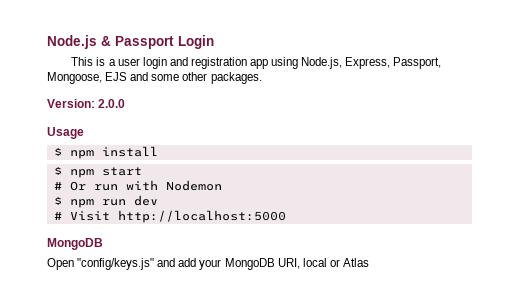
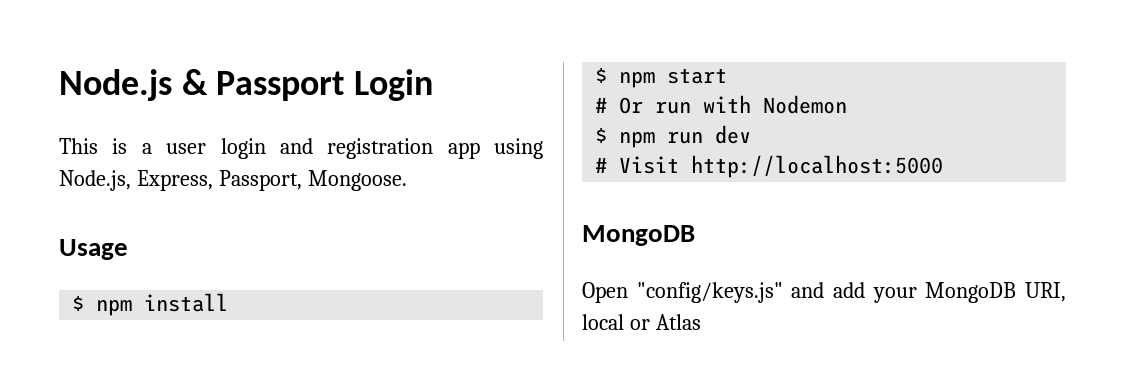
- This is a user login and registration app using Node.js, Express, Passport, Mongoose, EJS and some other packages.
- Version: 2.0.0
+ This is a user login and registration app using Node.js, Express, Passport, Mongoose.

